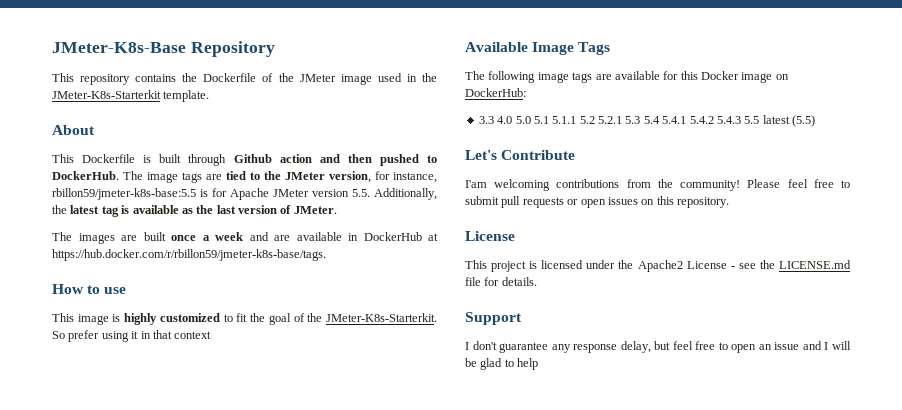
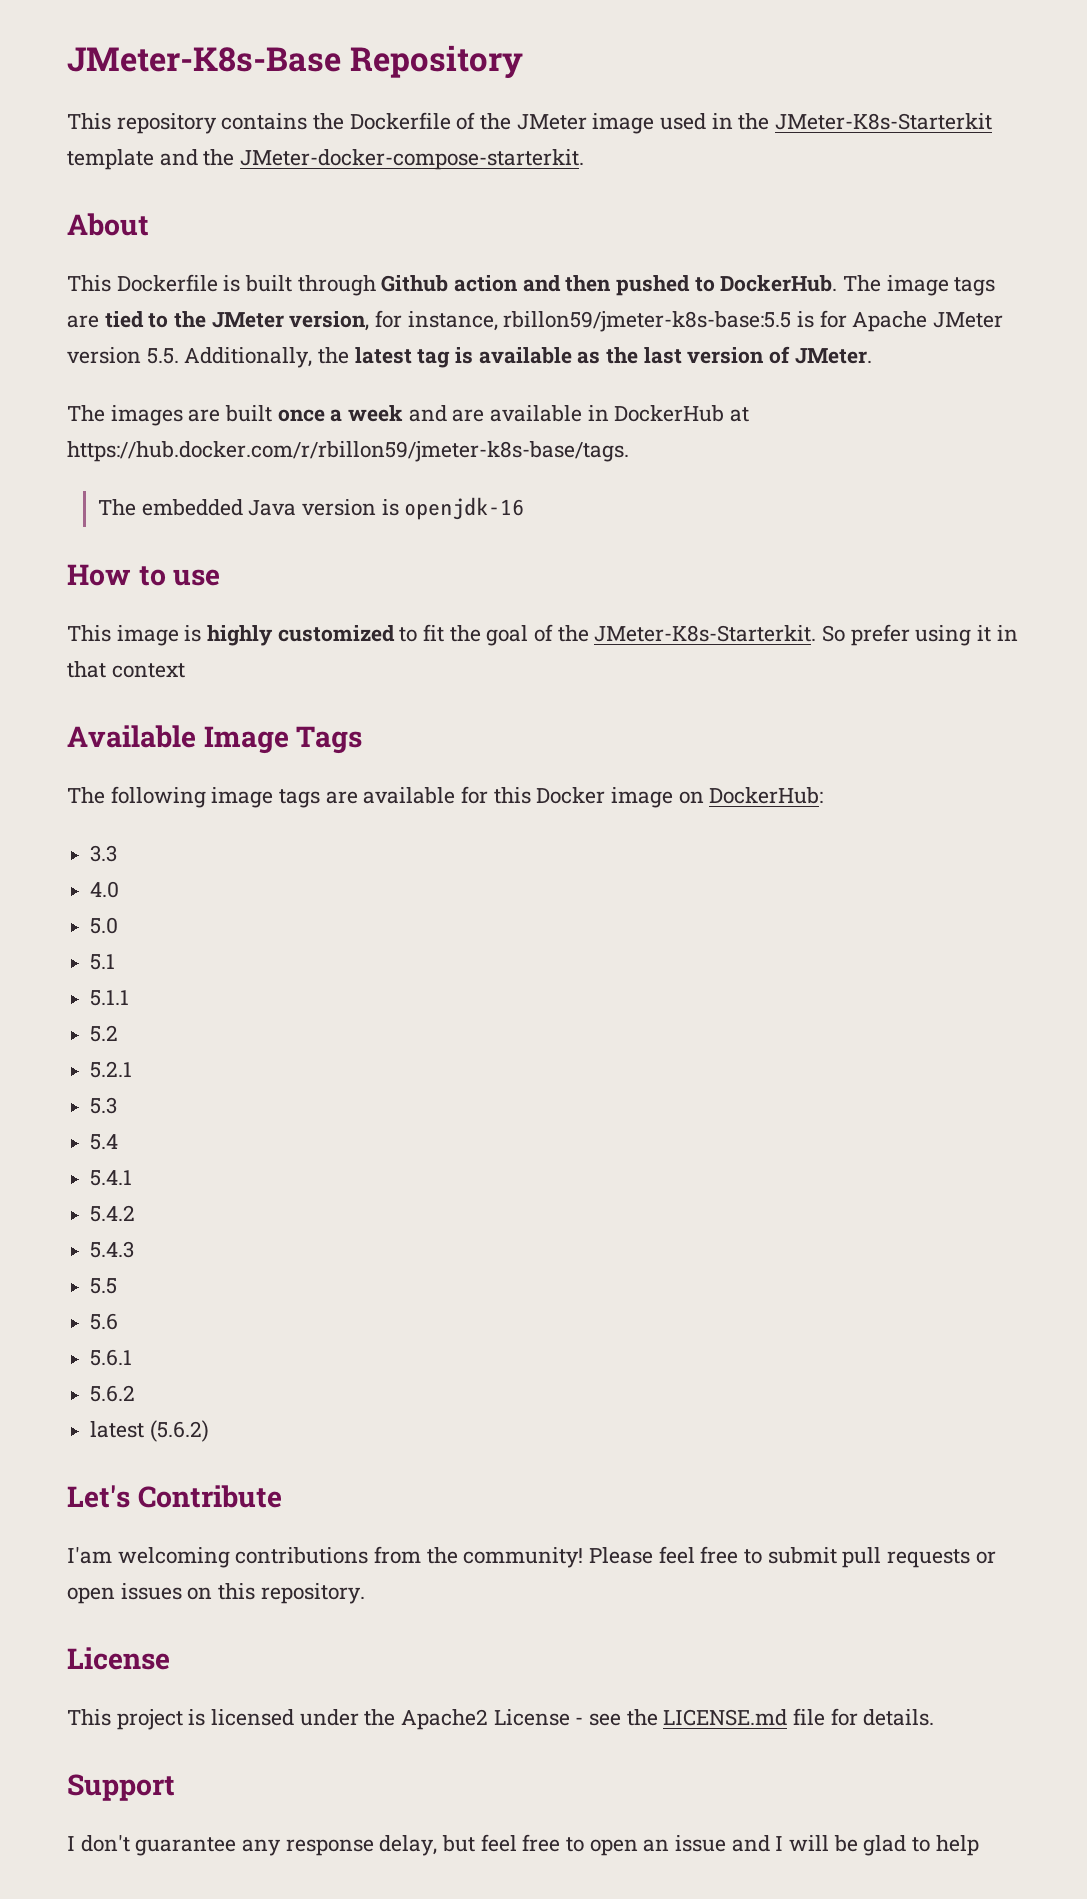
- This repository contains the Dockerfile of the JMeter image used in the JMeter-K8s-Starterkit template.
+ This repository contains the Dockerfile of the JMeter image used in the JMeter-K8s-Starterkit template and the JMeter-docker-compose-starterkit.
+ The embedded Java version is openjdk-16
- 3.3 4.0 5.0 5.1 5.1.1 5.2 5.2.1 5.3 5.4 5.4.1 5.4.2 5.4.3 5.5 latest (5.5)
+ 3.3
+ 4.0
+ 5.0
+ 5.1
+ 5.1.1
+ 5.2
+ 5.2.1
+ 5.3
+ 5.4
+ 5.4.1
+ 5.4.2
+ 5.4.3
+ 5.5
+ 5.6
+ 5.6.1
+ 5.6.2
+ latest (5.6.2)

